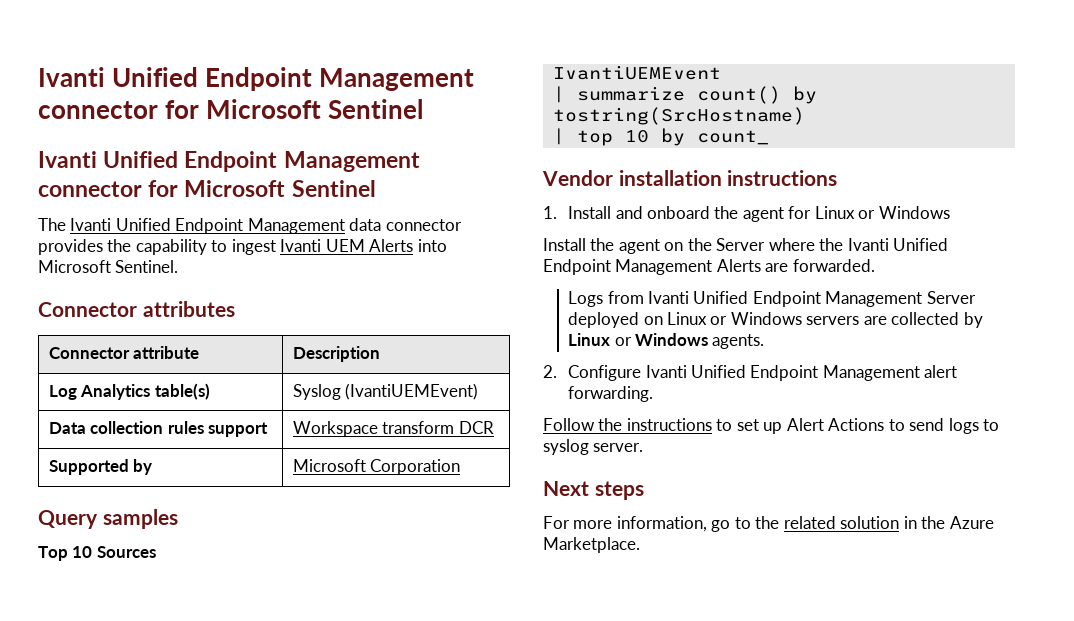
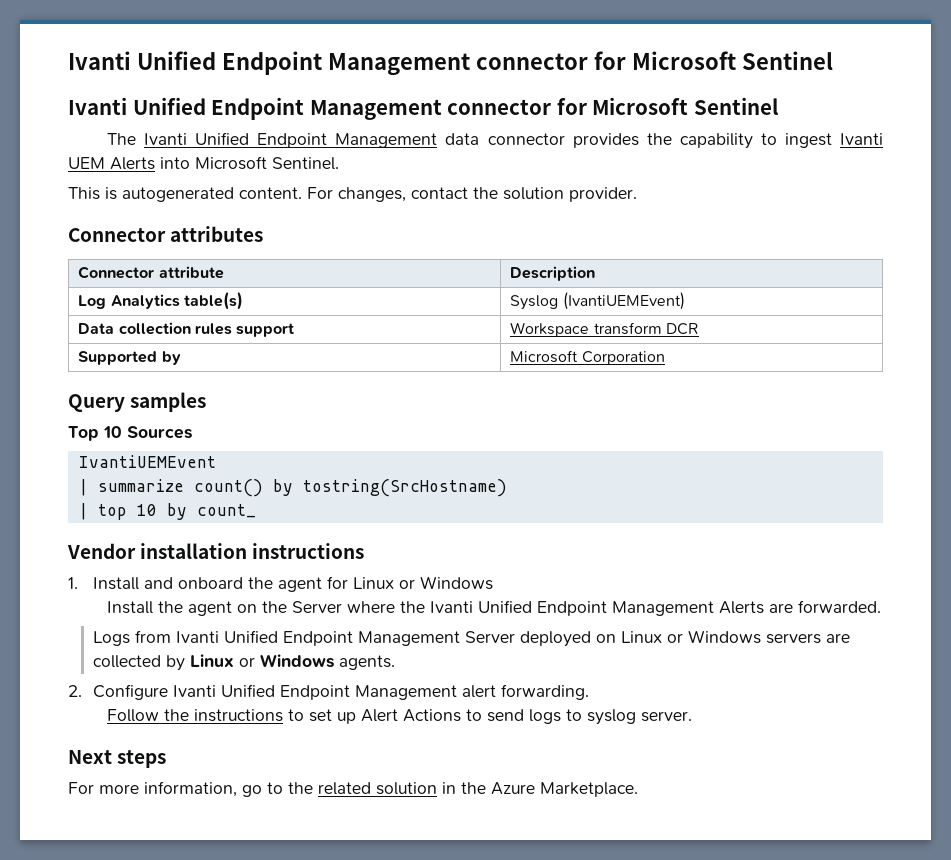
+ This is autogenerated content. For changes, contact the solution provider.

